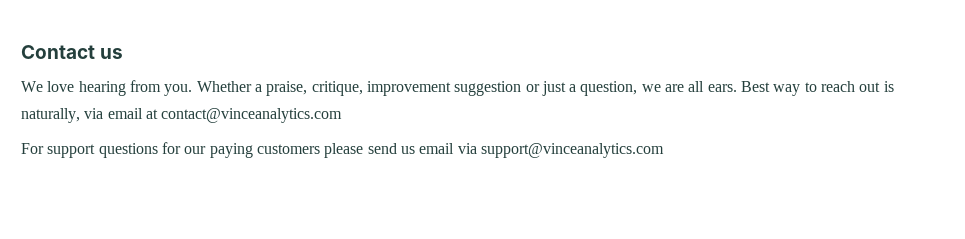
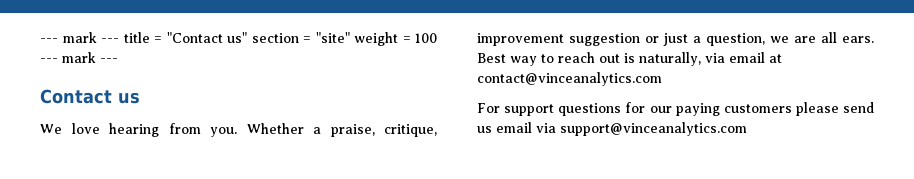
+ --- mark --- title = "Contact us" section = "site" weight = 100 --- mark ---

